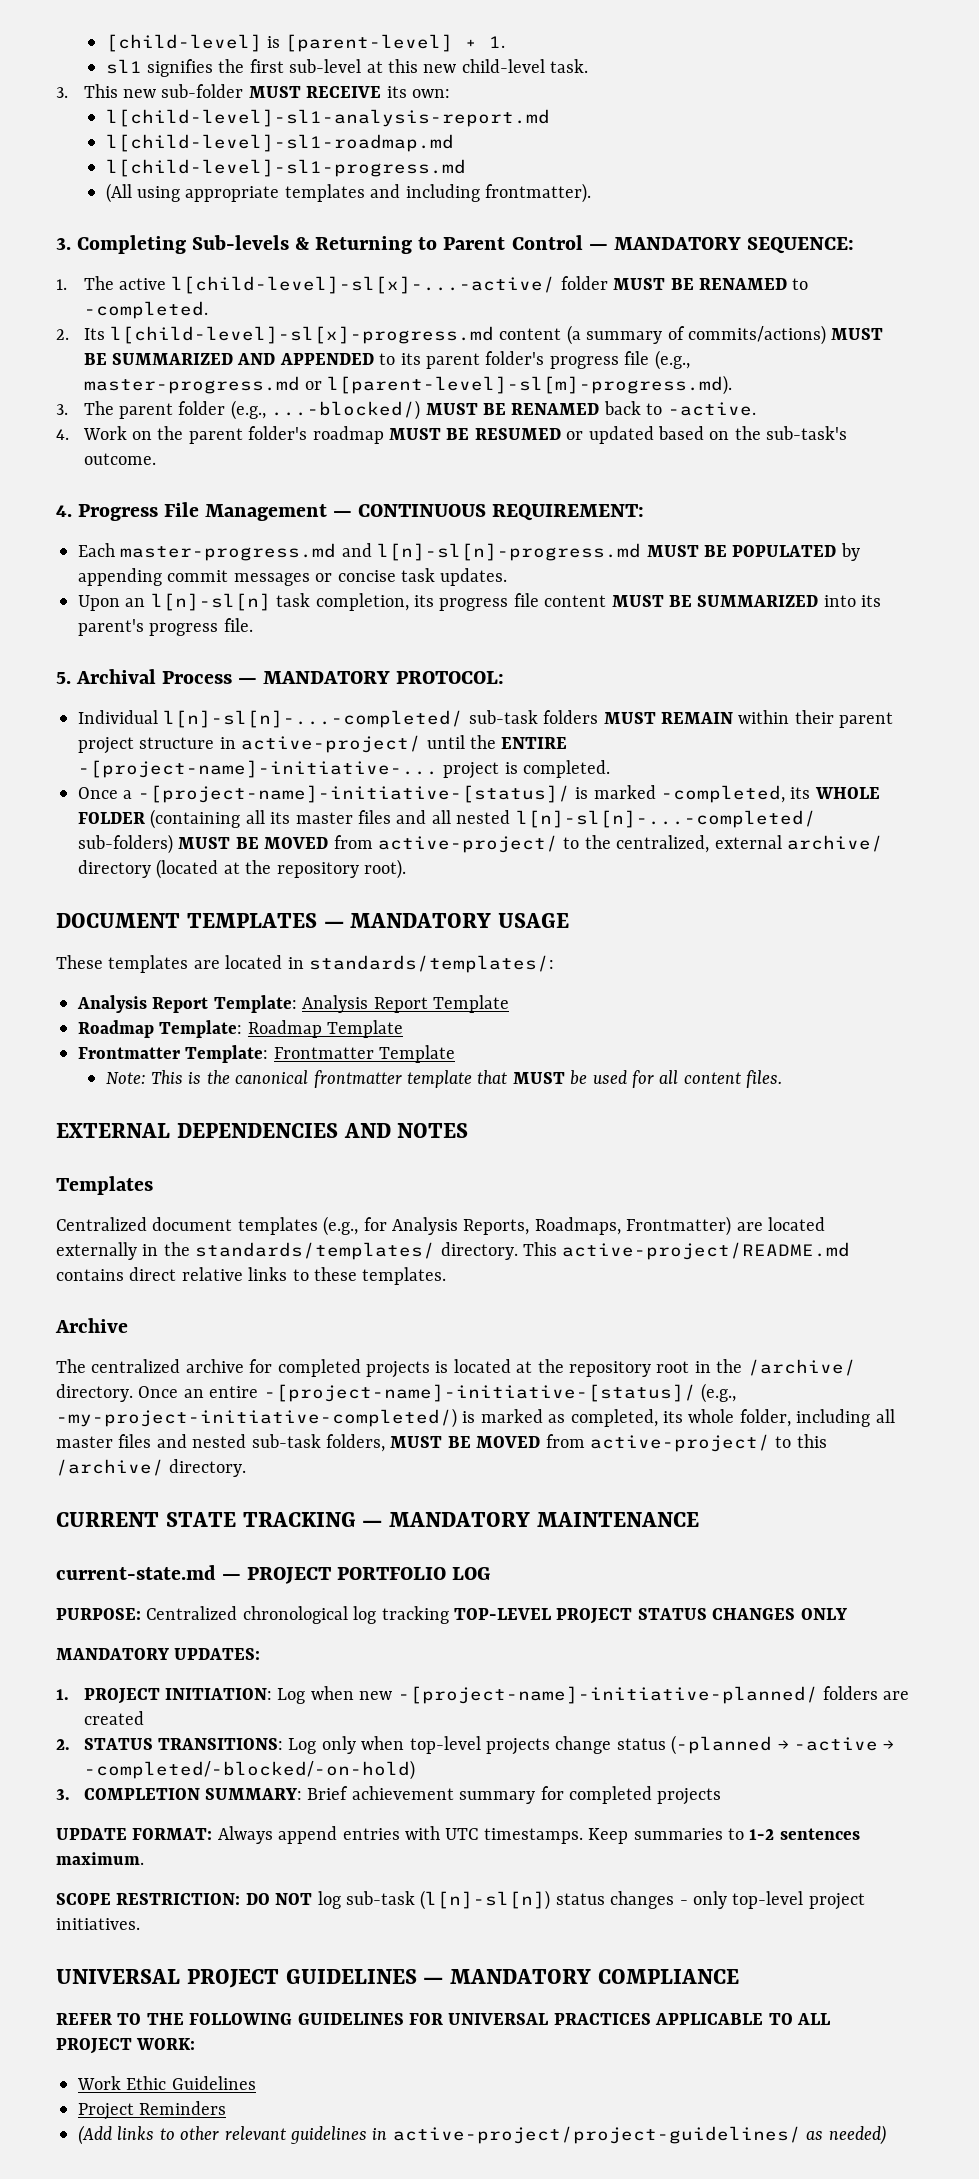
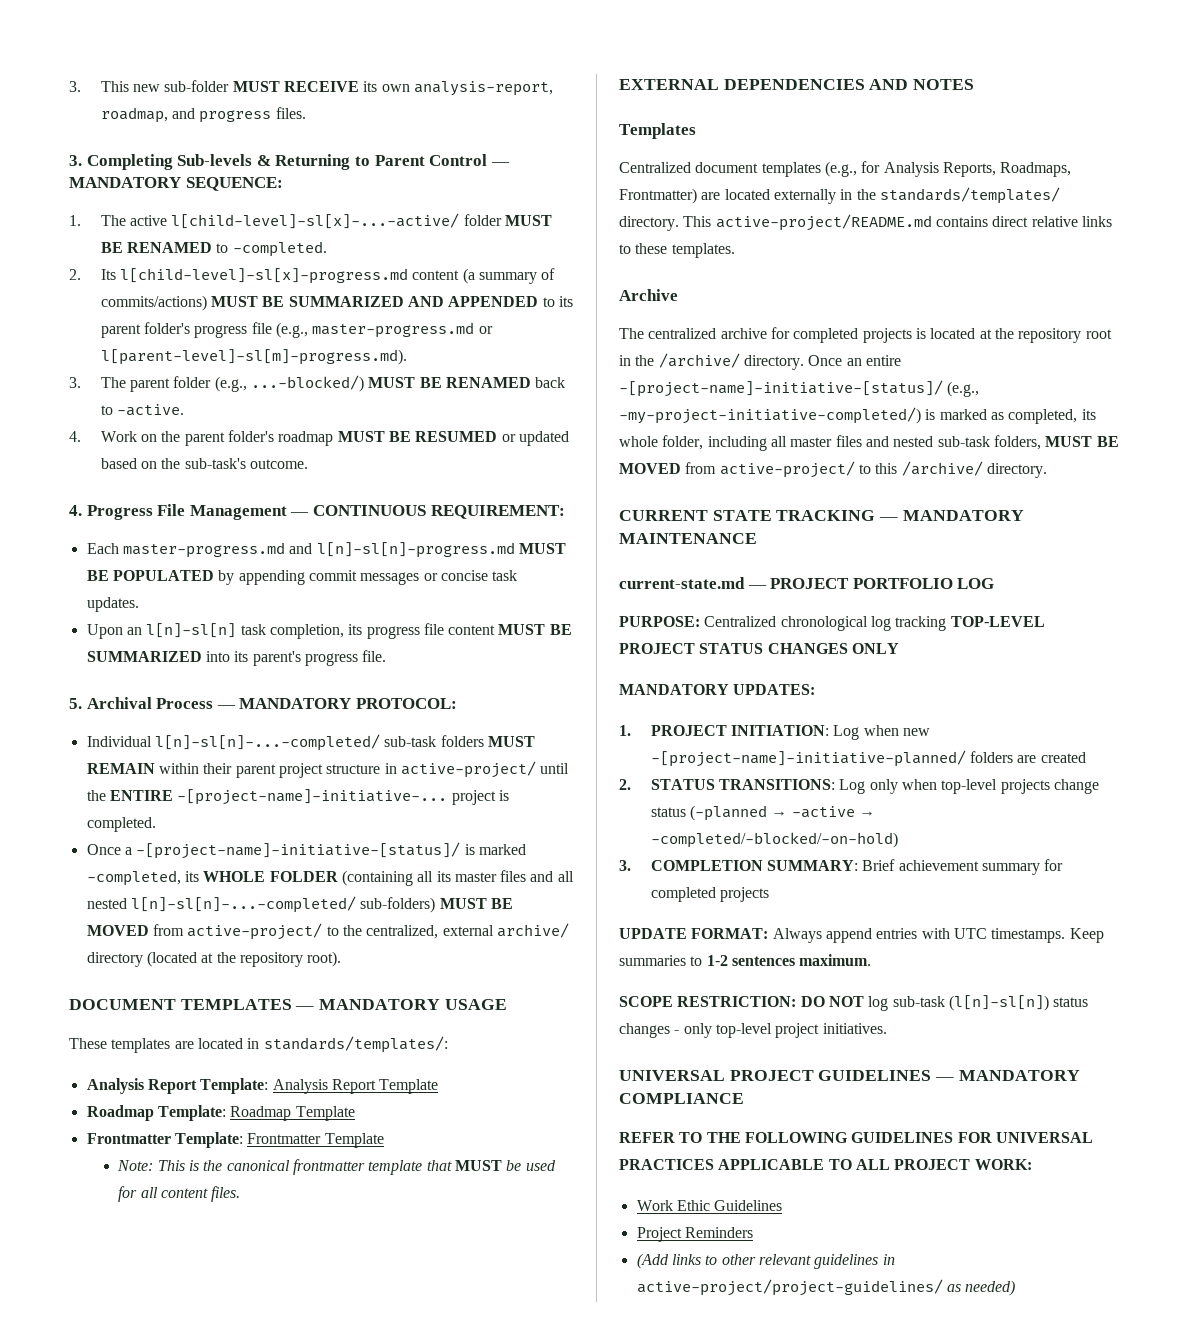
- [child-level] is [parent-level] + 1.
- sl1 signifies the first sub-level at this new child-level task.
- 3. This new sub-folder MUST RECEIVE its own:
- l[child-level]-sl1-analysis-report.md
- l[child-level]-sl1-roadmap.md
- l[child-level]-sl1-progress.md
- (All using appropriate templates and including frontmatter).
+ 3. This new sub-folder MUST RECEIVE its own analysis-report, roadmap, and progress files.

